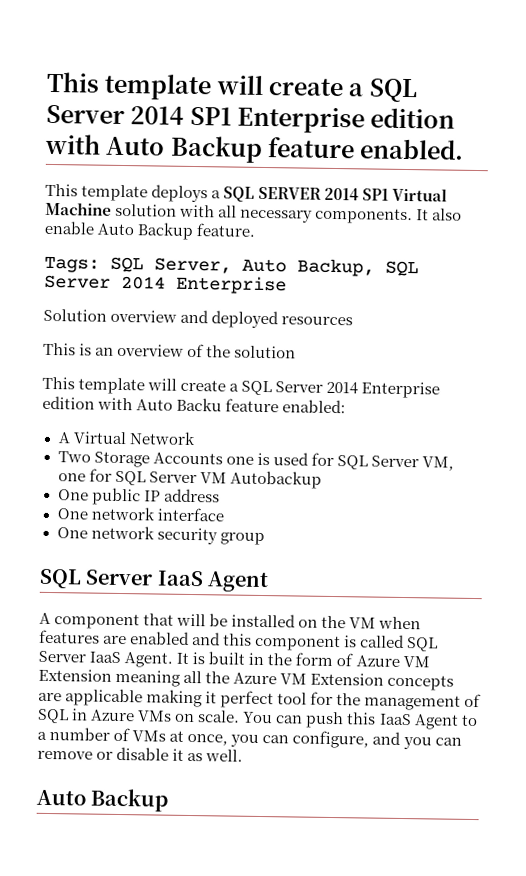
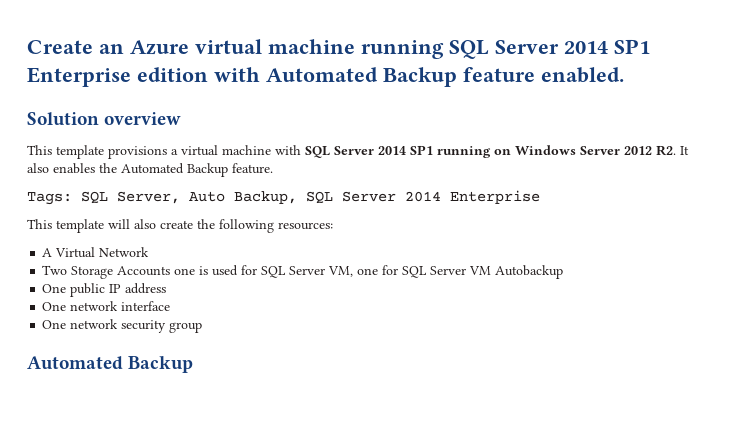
- This template will create a SQL Server 2014 SP1 Enterprise edition with Auto Backup feature enabled.
+ Create an Azure virtual machine running SQL Server 2014 SP1 Enterprise edition with Automated Backup feature enabled.
- This template deploys a SQL SERVER 2014 SP1 Virtual Machine solution with all necessary components. It also enable Auto Backup feature.
+ Solution overview
+ This template provisions a virtual machine with SQL Server 2014 SP1 running on Windows Server 2012 R2. It also enables the Automated Backup feature.
- Solution overview and deployed resources
- This is an overview of the solution
- This template will create a SQL Server 2014 Enterprise edition with Auto Backu feature enabled:
+ This template will also create the following resources:
  One network security group
- SQL Server IaaS Agent
- A component that will be installed on the VM when features are enabled and this component is called SQL Server IaaS Agent. It is built in the form of Azure VM Extension meaning all the Azure VM Extension concepts are applicable making it perfect tool for the management of SQL in Azure VMs on scale. You can push this IaaS Agent to a number of VMs at once, you can configure, and you can remove or disable it as well.
- Auto Backup
+ Automated Backup

